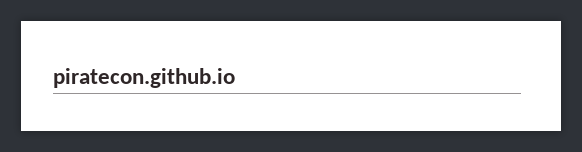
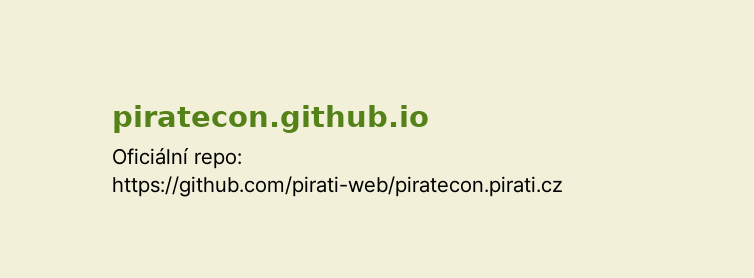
+ Oficiální repo: https://github.com/pirati-web/piratecon.pirati.cz

